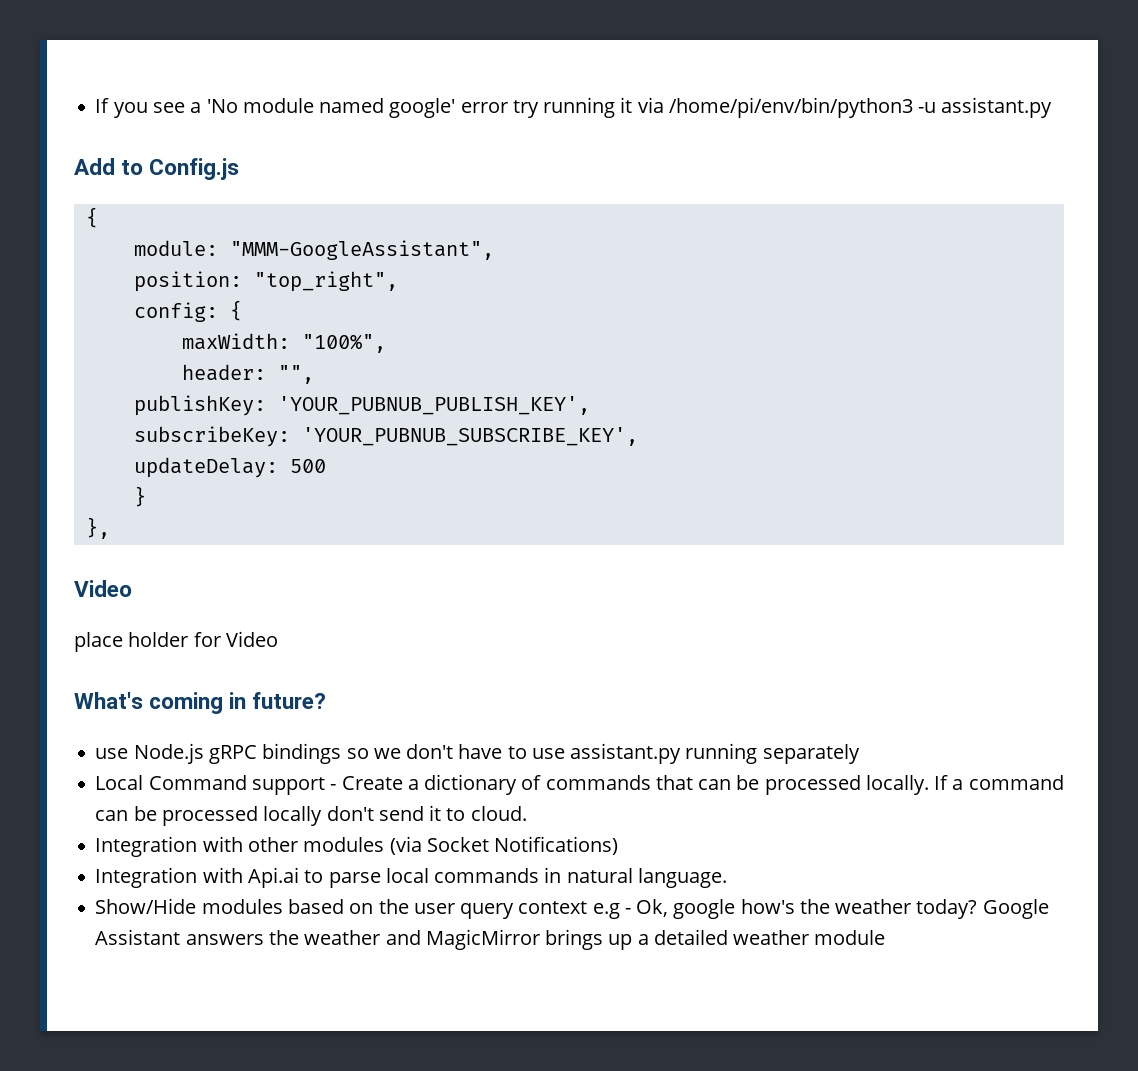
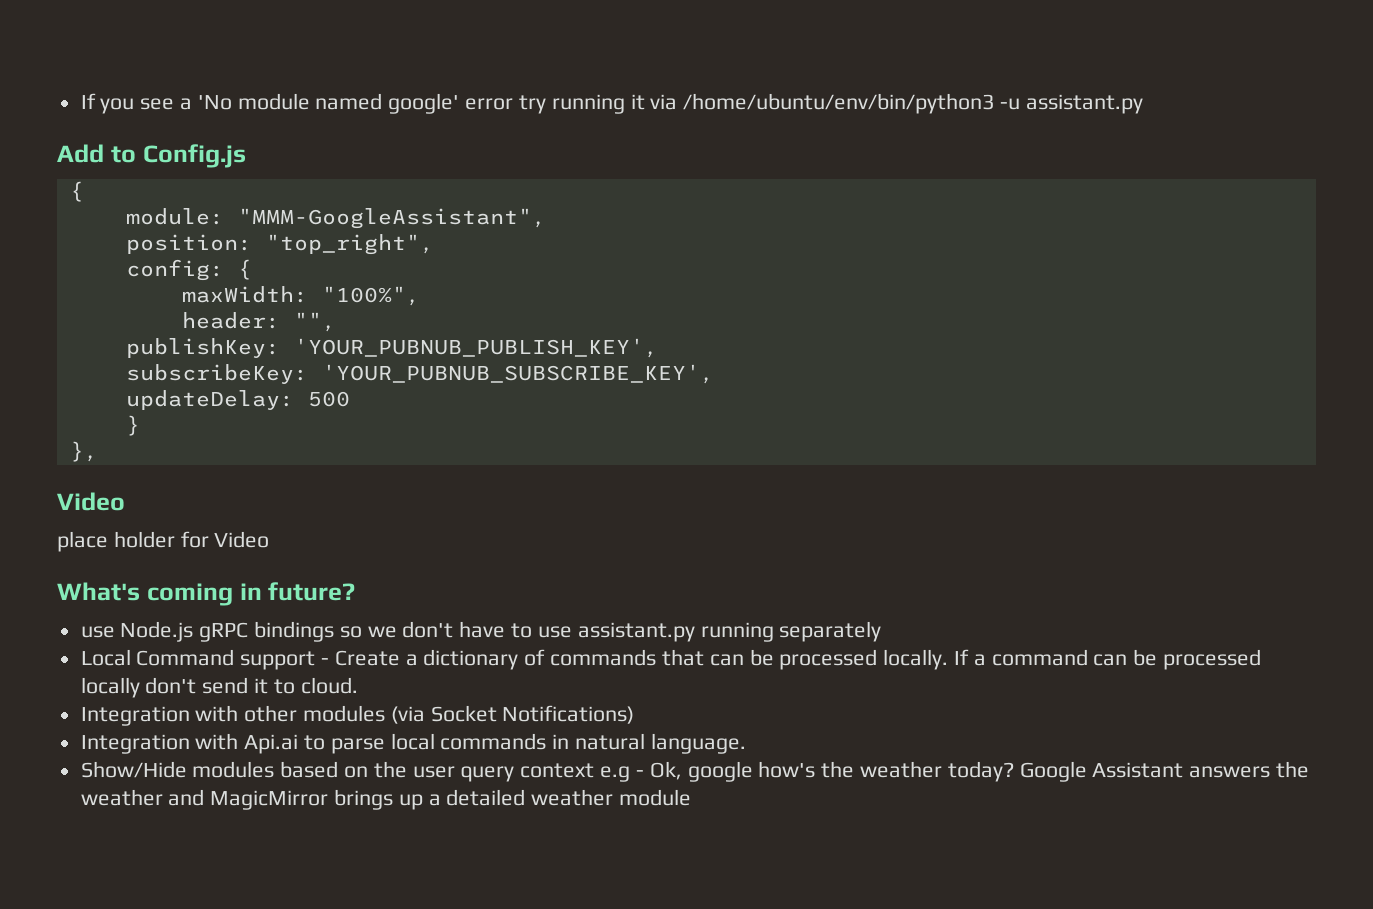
- If you see a 'No module named google' error try running it via /home/pi/env/bin/python3 -u assistant.py
+ If you see a 'No module named google' error try running it via /home/ubuntu/env/bin/python3 -u assistant.py

